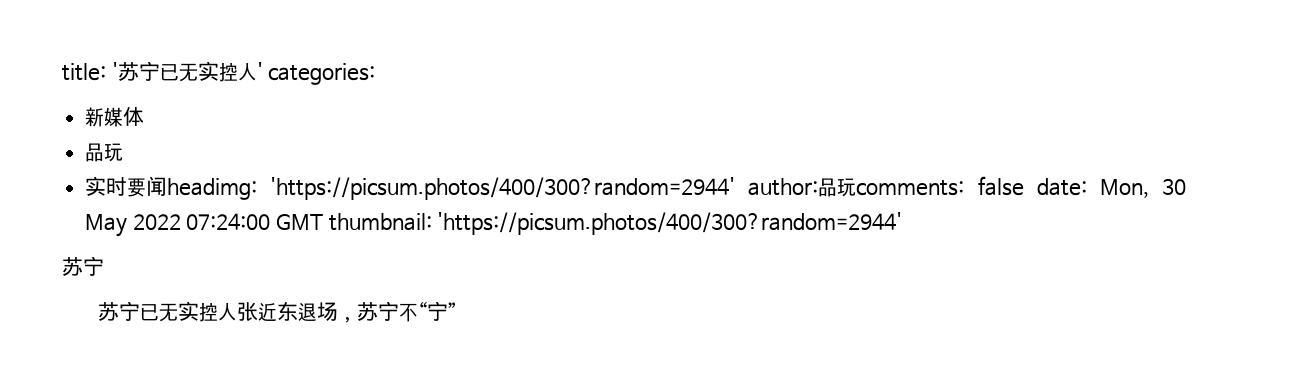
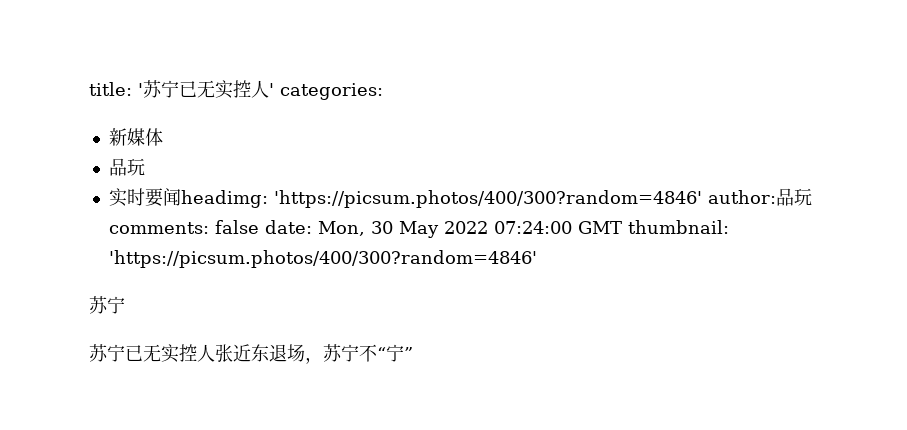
- 实时要闻headimg: 'https://picsum.photos/400/300?random=2944' author:品玩comments: false date: Mon, 30 May 2022 07:24:00 GMT thumbnail: 'https://picsum.photos/400/300?random=2944'
+ 实时要闻headimg: 'https://picsum.photos/400/300?random=4846' author:品玩comments: false date: Mon, 30 May 2022 07:24:00 GMT thumbnail: 'https://picsum.photos/400/300?random=4846'

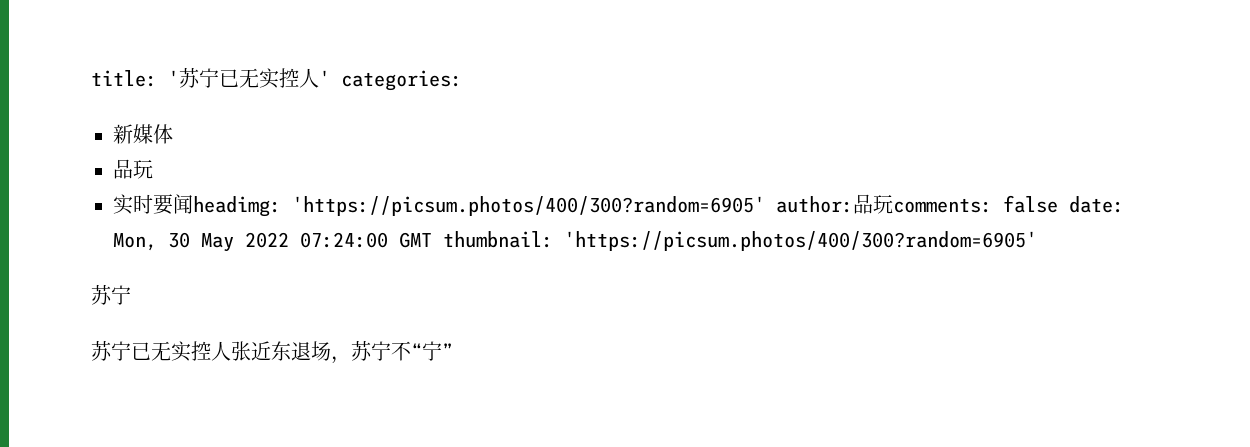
- 实时要闻headimg: 'https://picsum.photos/400/300?random=4846' author:品玩comments: false date: Mon, 30 May 2022 07:24:00 GMT thumbnail: 'https://picsum.photos/400/300?random=4846'
+ 实时要闻headimg: 'https://picsum.photos/400/300?random=6905' author:品玩comments: false date: Mon, 30 May 2022 07:24:00 GMT thumbnail: 'https://picsum.photos/400/300?random=6905'

